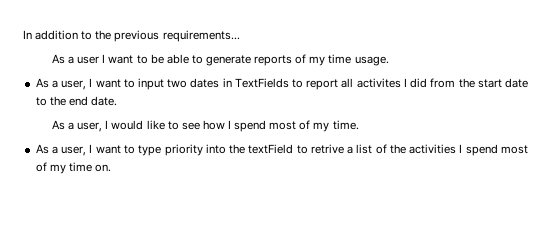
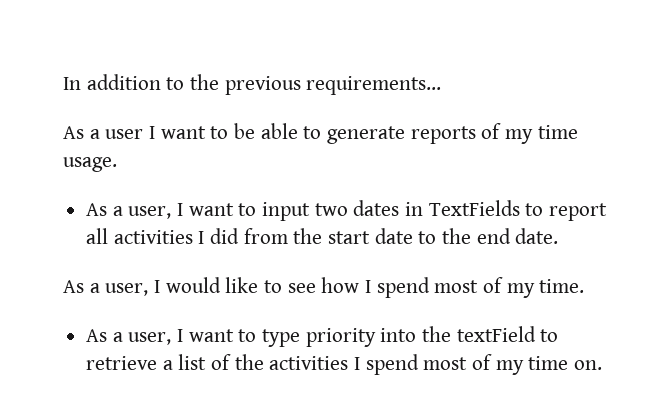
- As a user, I want to input two dates in TextFields to report all activites I did from the start date to the end date.
+ As a user, I want to input two dates in TextFields to report all activities I did from the start date to the end date.
- As a user, I want to type priority into the textField to retrive a list of the activities I spend most of my time on.
+ As a user, I want to type priority into the textField to retrieve a list of the activities I spend most of my time on.

